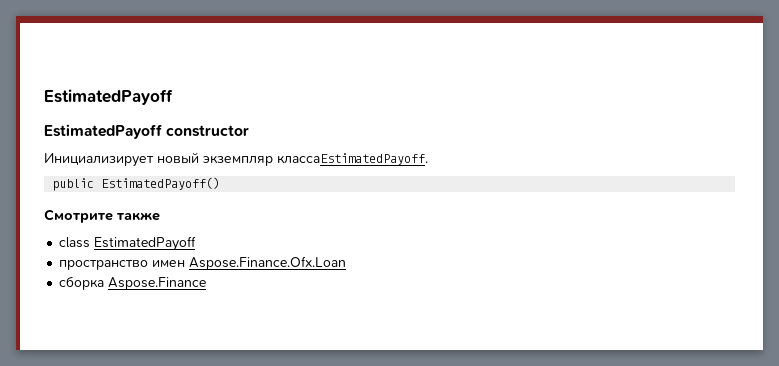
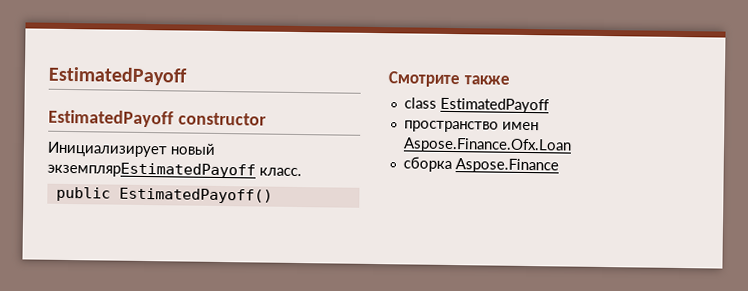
- Инициализирует новый экземпляр классаEstimatedPayoff.
+ Инициализирует новый экземплярEstimatedPayoff класс.

